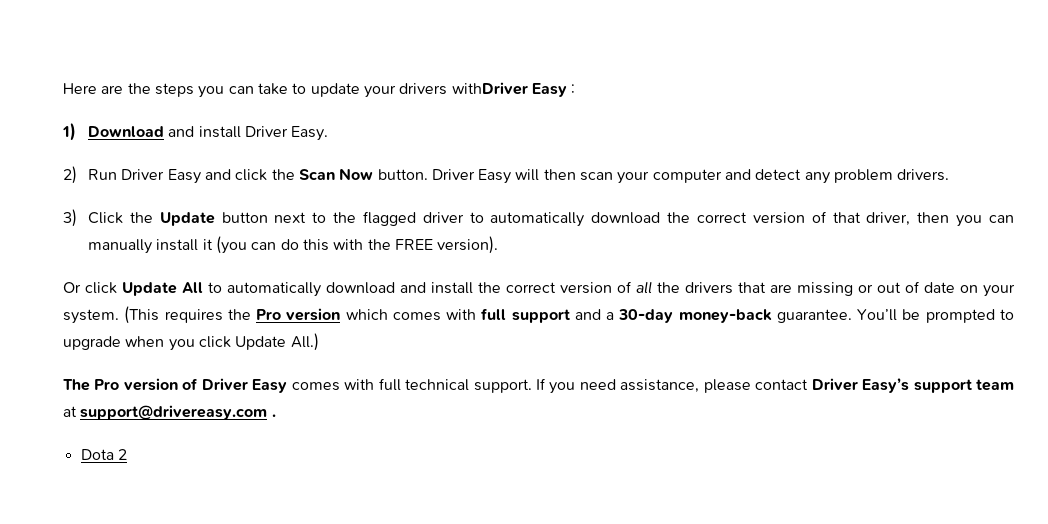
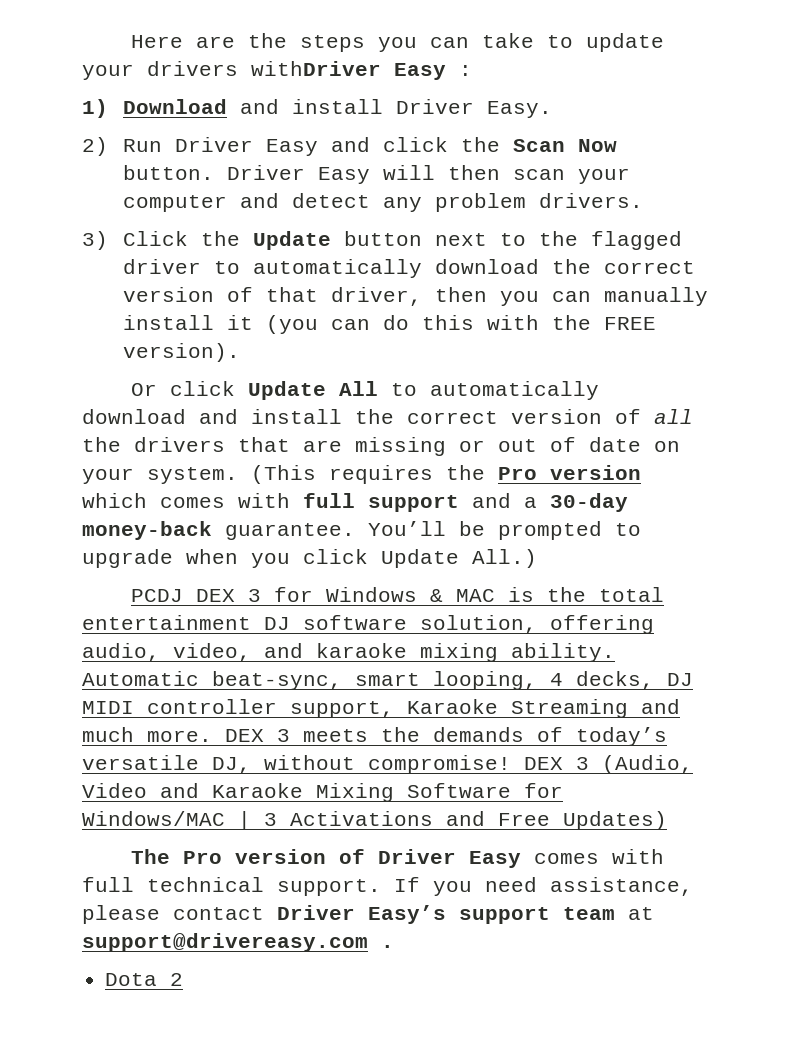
+ PCDJ DEX 3 for Windows & MAC is the total entertainment DJ software solution, offering audio, video, and karaoke mixing ability. Automatic beat-sync, smart looping, 4 decks, DJ MIDI controller support, Karaoke Streaming and much more. DEX 3 meets the demands of today’s versatile DJ, without compromise! DEX 3 (Audio, Video and Karaoke Mixing Software for Windows/MAC | 3 Activations and Free Updates)

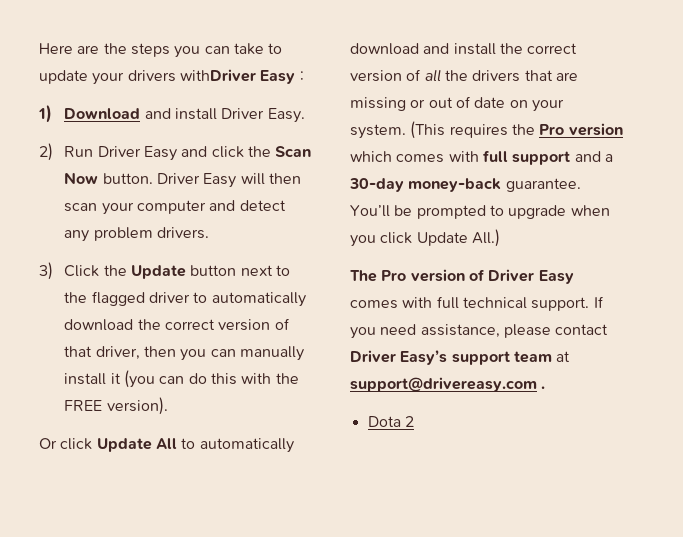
- PCDJ DEX 3 for Windows & MAC is the total entertainment DJ software solution, offering audio, video, and karaoke mixing ability. Automatic beat-sync, smart looping, 4 decks, DJ MIDI controller support, Karaoke Streaming and much more. DEX 3 meets the demands of today’s versatile DJ, without compromise! DEX 3 (Audio, Video and Karaoke Mixing Software for Windows/MAC | 3 Activations and Free Updates)

